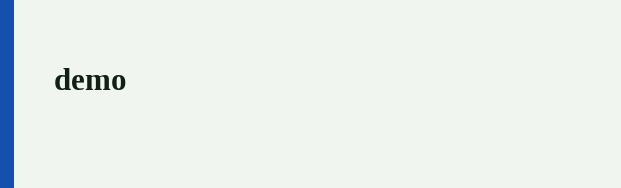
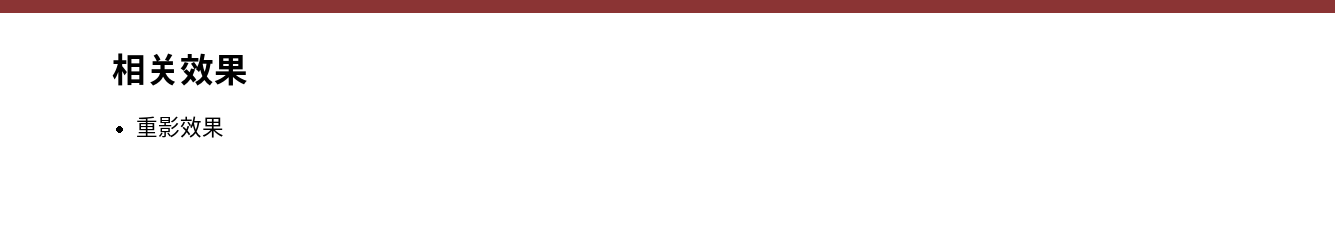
- demo
+ 相关效果
+ 重影效果

